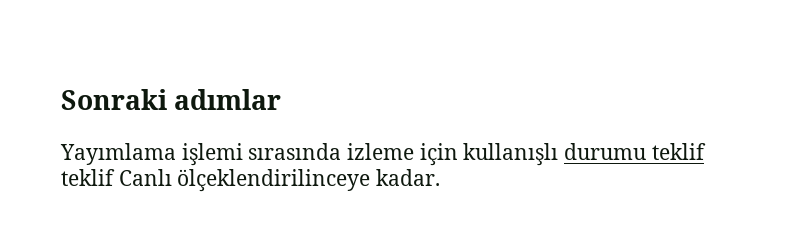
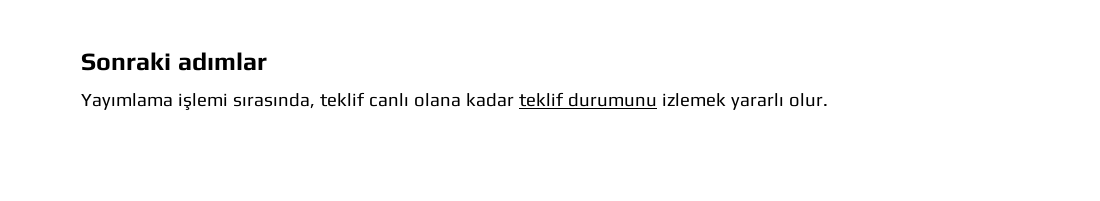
- Yayımlama işlemi sırasında izleme için kullanışlı durumu teklif teklif Canlı ölçeklendirilinceye kadar.
+ Yayımlama işlemi sırasında, teklif canlı olana kadar teklif durumunu izlemek yararlı olur.

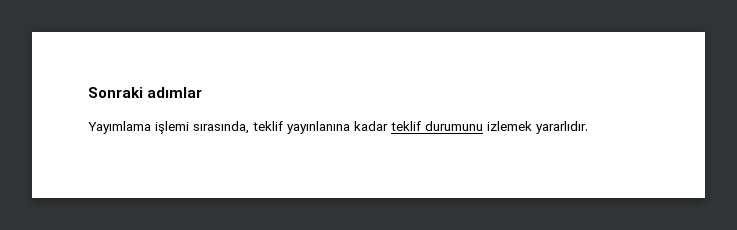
- Yayımlama işlemi sırasında, teklif canlı olana kadar teklif durumunu izlemek yararlı olur.
+ Yayımlama işlemi sırasında, teklif yayınlanına kadar teklif durumunu izlemek yararlıdır.

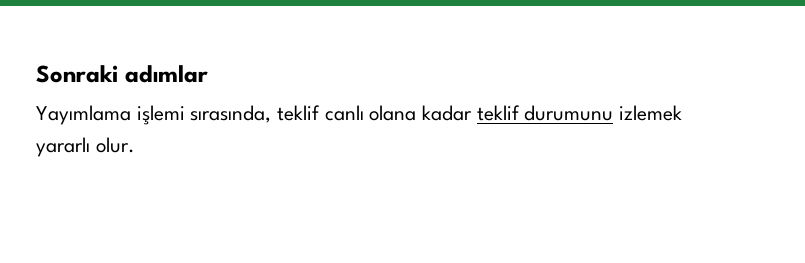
- Yayımlama işlemi sırasında, teklif yayınlanına kadar teklif durumunu izlemek yararlıdır.
+ Yayımlama işlemi sırasında, teklif canlı olana kadar teklif durumunu izlemek yararlı olur.

